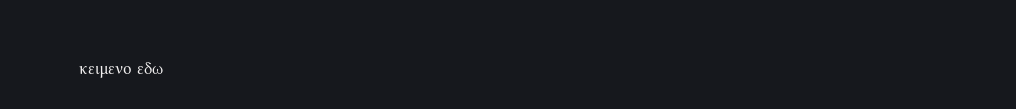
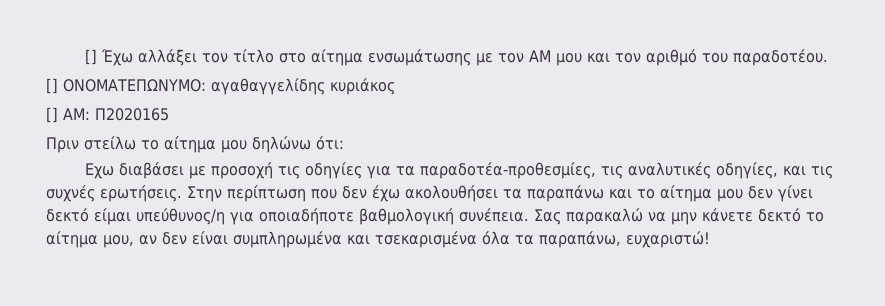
- κειμενο εδω
+ [] Έχω αλλάξει τον τίτλο στο αίτημα ενσωμάτωσης με τον ΑΜ μου και τον αριθμό του παραδοτέου.
+ [] ΟΝΟΜΑΤΕΠΩΝΥΜΟ: αγαθαγγελίδης κυριάκος
+ [] ΑΜ: Π2020165
+ Πριν στείλω το αίτημα μου δηλώνω ότι:
+ Εχω διαβάσει με προσοχή τις οδηγίες για τα παραδοτέα-προθεσμίες, τις αναλυτικές οδηγίες, και τις συχνές ερωτήσεις. Στην περίπτωση που δεν έχω ακολουθήσει τα παραπάνω και το αίτημα μου δεν γίνει δεκτό είμαι υπεύθυνος/η για οποιαδήποτε βαθμολογική συνέπεια. Σας παρακαλώ να μην κάνετε δεκτό το αίτημα μου, αν δεν είναι συμπληρωμένα και τσεκαρισμένα όλα τα παραπάνω, ευχαριστώ!

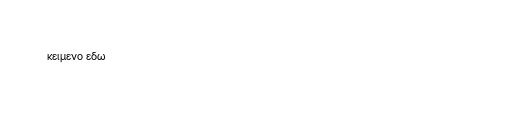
- [] Έχω αλλάξει τον τίτλο στο αίτημα ενσωμάτωσης με τον ΑΜ μου και τον αριθμό του παραδοτέου.
- [] ΟΝΟΜΑΤΕΠΩΝΥΜΟ: αγαθαγγελίδης κυριάκος
- [] ΑΜ: Π2020165
- Πριν στείλω το αίτημα μου δηλώνω ότι:
- Εχω διαβάσει με προσοχή τις οδηγίες για τα παραδοτέα-προθεσμίες, τις αναλυτικές οδηγίες, και τις συχνές ερωτήσεις. Στην περίπτωση που δεν έχω ακολουθήσει τα παραπάνω και το αίτημα μου δεν γίνει δεκτό είμαι υπεύθυνος/η για οποιαδήποτε βαθμολογική συνέπεια. Σας παρακαλώ να μην κάνετε δεκτό το αίτημα μου, αν δεν είναι συμπληρωμένα και τσεκαρισμένα όλα τα παραπάνω, ευχαριστώ!
+ κειμενο εδω

